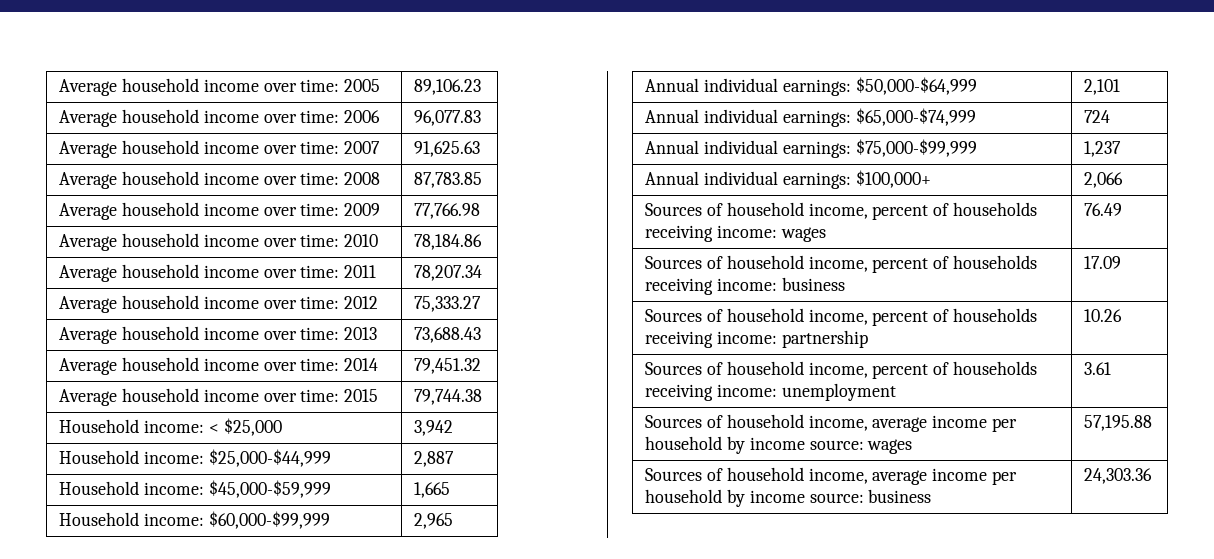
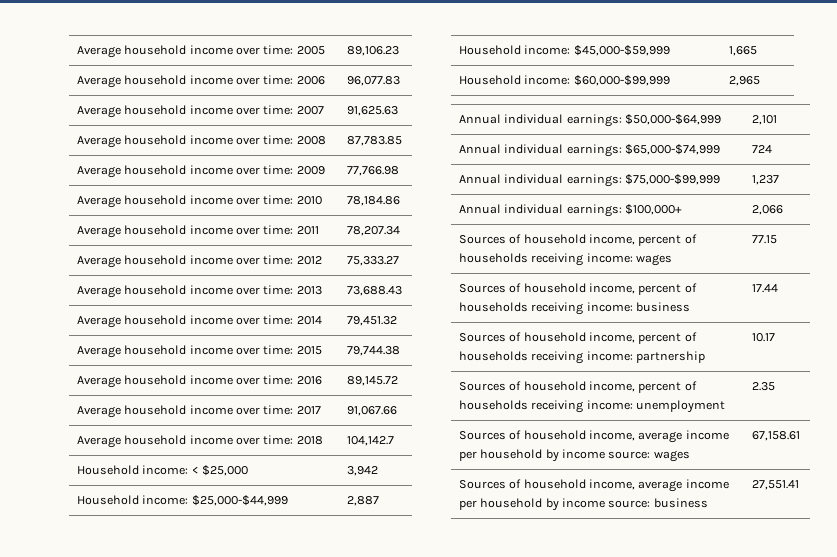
+ Average household income over time: 2016 | 89,145.72
+ Average household income over time: 2017 | 91,067.66
+ Average household income over time: 2018 | 104,142.7
- Sources of household income, percent of households receiving income: wages | 76.49
+ Sources of household income, percent of households receiving income: wages | 77.15
- Sources of household income, percent of households receiving income: business | 17.09
+ Sources of household income, percent of households receiving income: business | 17.44
- Sources of household income, percent of households receiving income: partnership | 10.26
+ Sources of household income, percent of households receiving income: partnership | 10.17
- Sources of household income, percent of households receiving income: unemployment | 3.61
+ Sources of household income, percent of households receiving income: unemployment | 2.35
- Sources of household income, average income per household by income source: wages | 57,195.88
+ Sources of household income, average income per household by income source: wages | 67,158.61
- Sources of household income, average income per household by income source: business | 24,303.36
+ Sources of household income, average income per household by income source: business | 27,551.41

